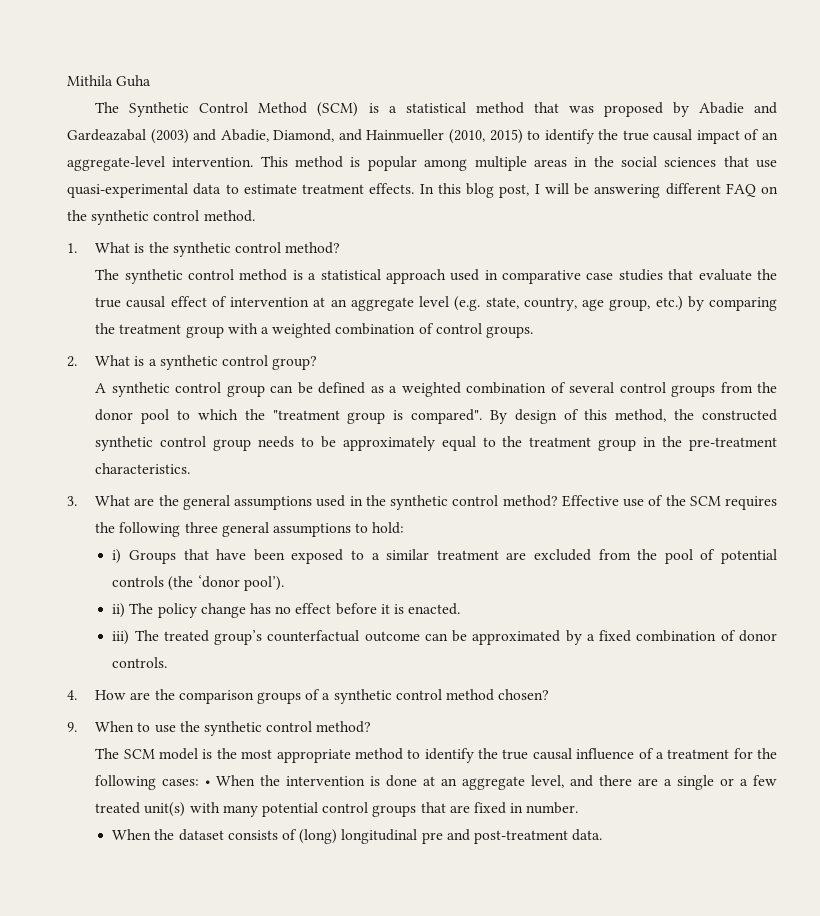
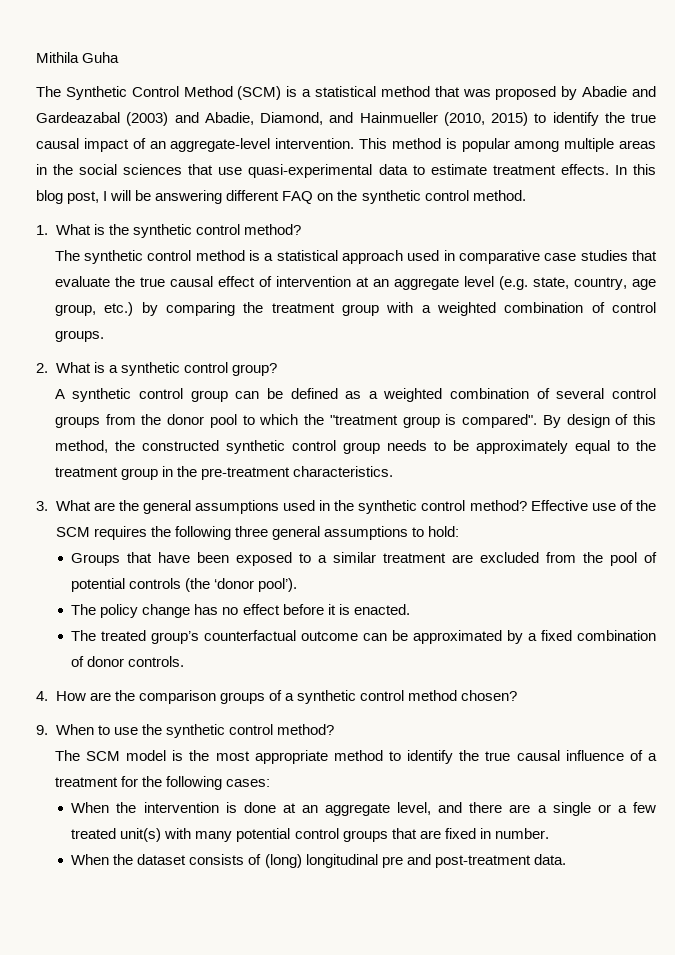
- i) Groups that have been exposed to a similar treatment are excluded from the pool of potential controls (the ‘donor pool’).
+ Groups that have been exposed to a similar treatment are excluded from the pool of potential controls (the ‘donor pool’).
- ii) The policy change has no effect before it is enacted.
+ The policy change has no effect before it is enacted.
- iii) The treated group’s counterfactual outcome can be approximated by a fixed combination of donor controls.
+ The treated group’s counterfactual outcome can be approximated by a fixed combination of donor controls.
- The SCM model is the most appropriate method to identify the true causal influence of a treatment for the following cases: • When the intervention is done at an aggregate level, and there are a single or a few treated unit(s) with many potential control groups that are fixed in number.
+ The SCM model is the most appropriate method to identify the true causal influence of a treatment for the following cases:
+ When the intervention is done at an aggregate level, and there are a single or a few treated unit(s) with many potential control groups that are fixed in number.

